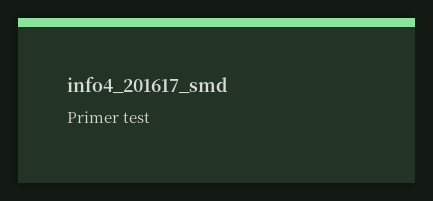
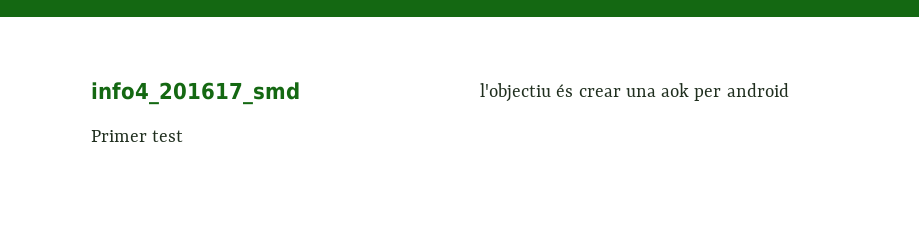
+ l'objectiu és crear una aok per android

